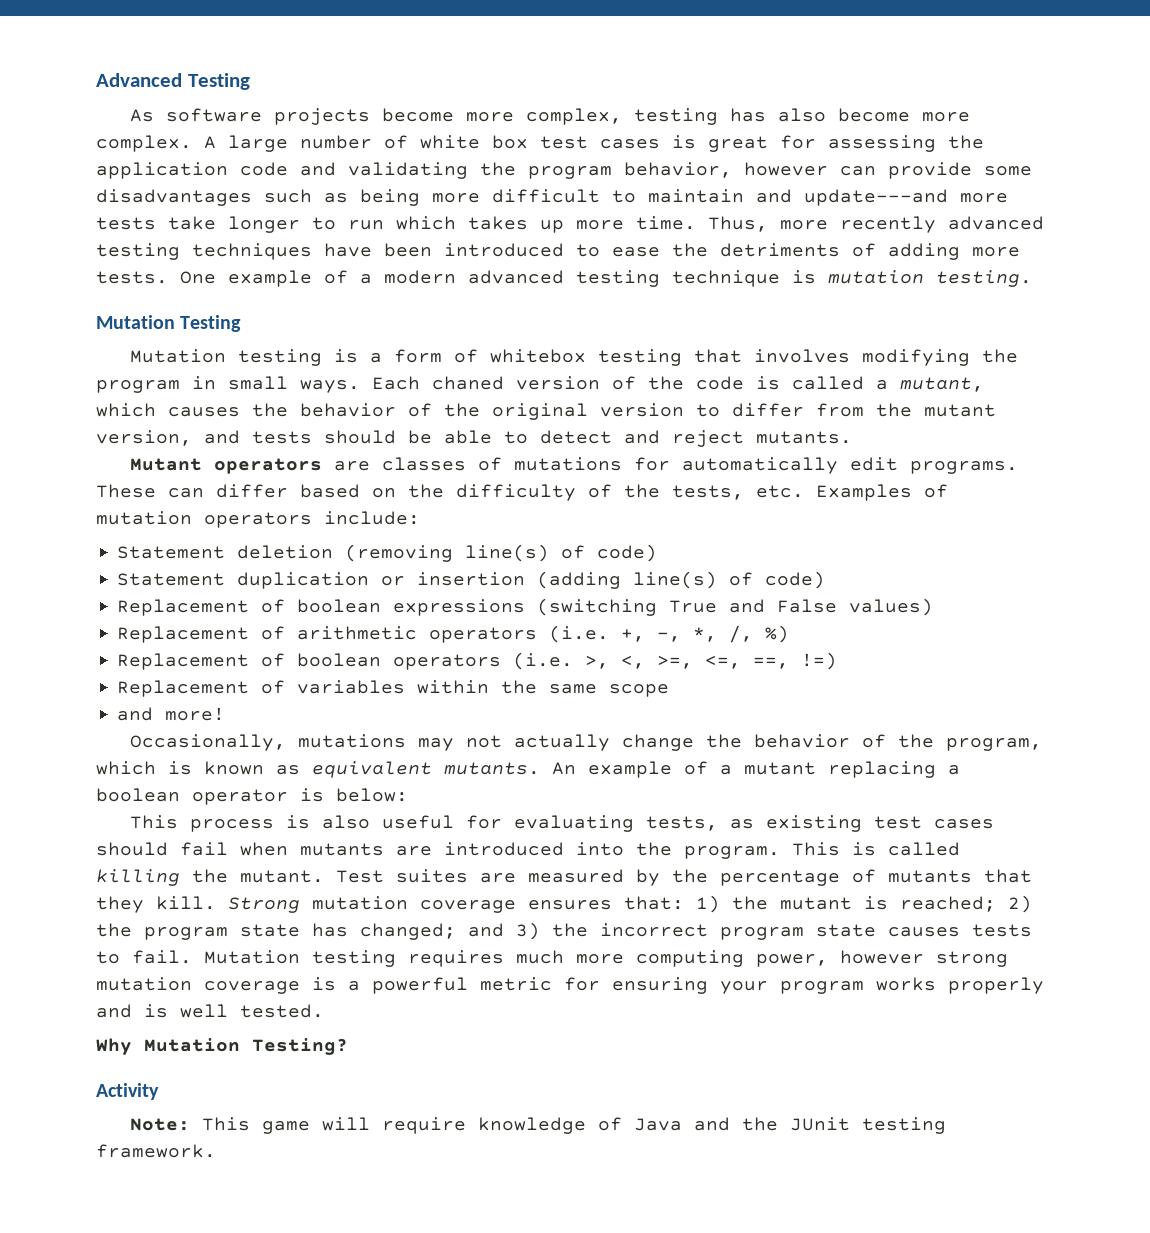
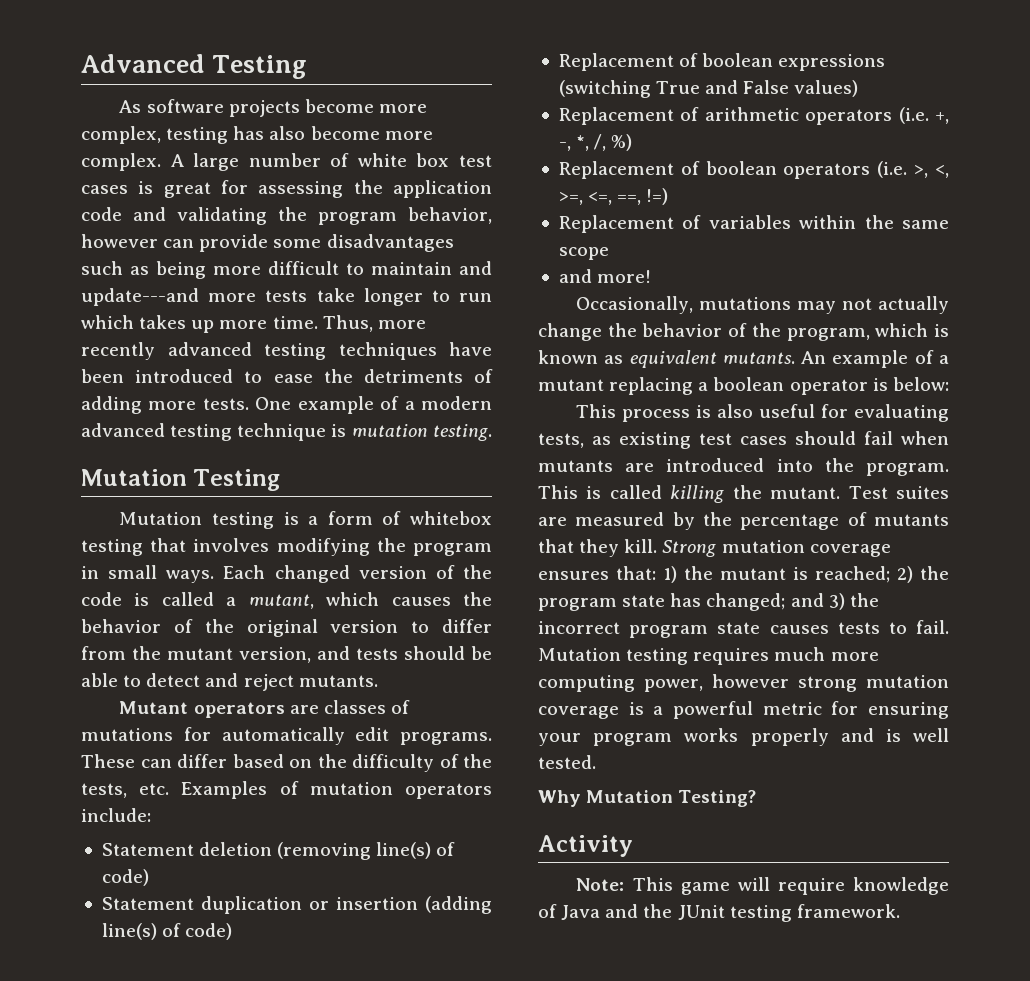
- Each chaned version of the code is called a mutant, which causes the behavior of the original version to differ from the mutant version, and tests should be able to detect and reject mutants.
+ Each changed version of the code is called a mutant, which causes the behavior of the original version to differ from the mutant version, and tests should be able to detect and reject mutants.

